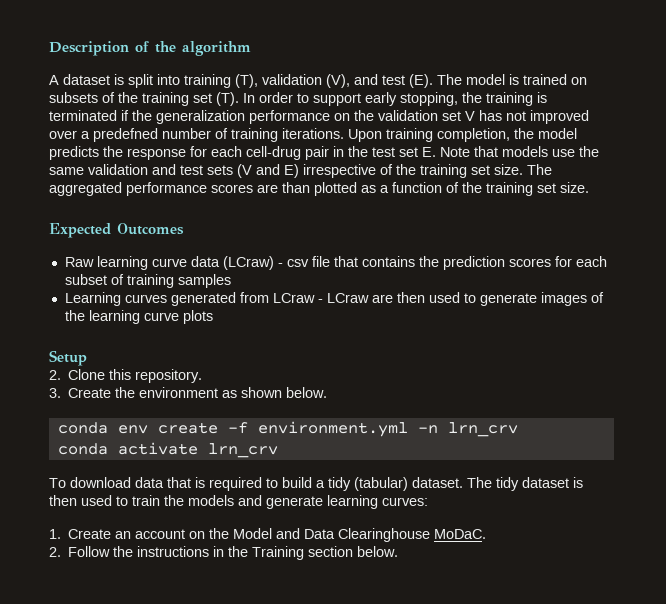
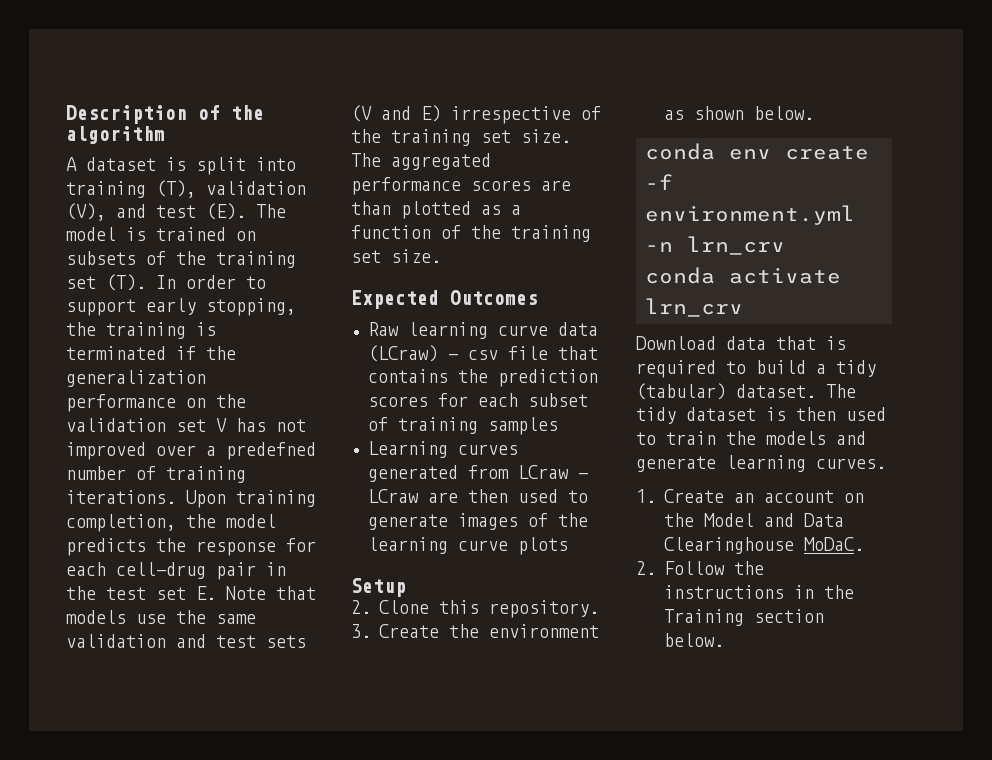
- To download data that is required to build a tidy (tabular) dataset.
+ Download data that is required to build a tidy (tabular) dataset.
- The tidy dataset is then used to train the models and generate learning curves:
+ The tidy dataset is then used to train the models and generate learning curves.

